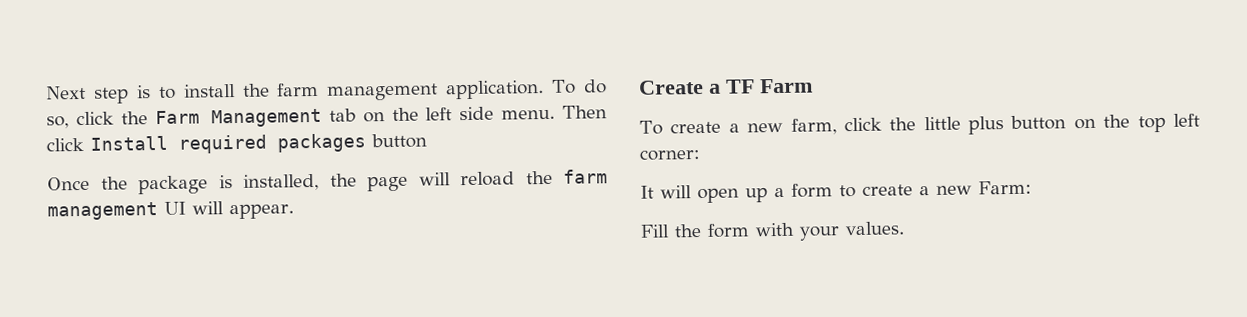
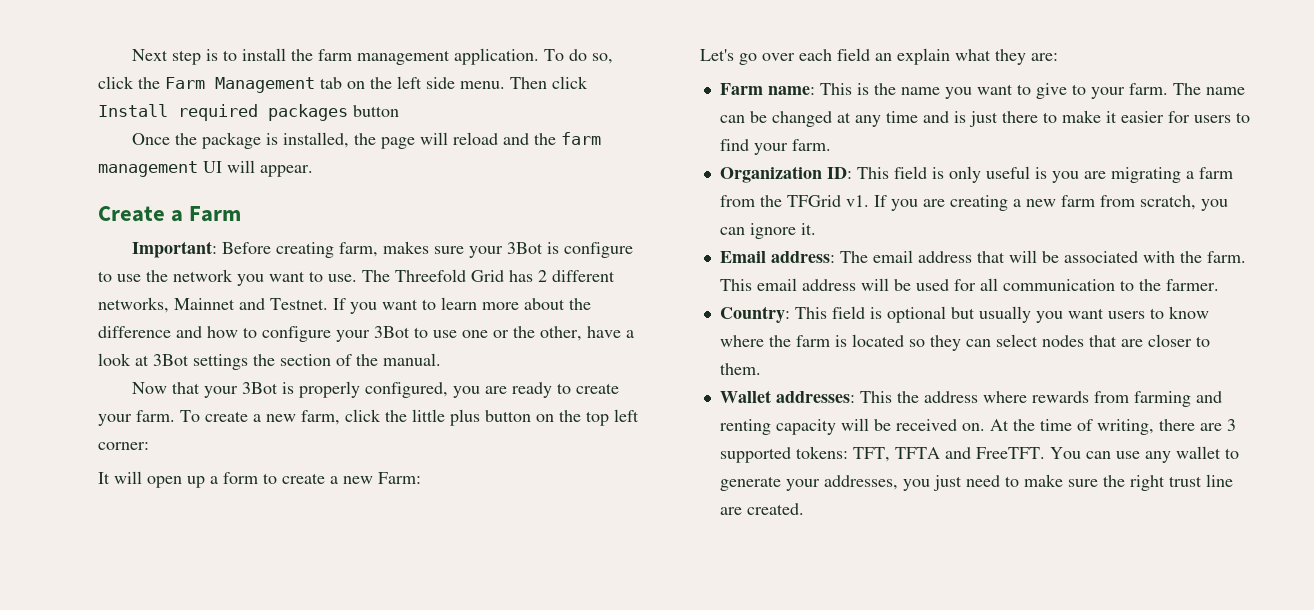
- Once the package is installed, the page will reload the farm management UI will appear.
+ Once the package is installed, the page will reload and the farm management UI will appear.
- Create a TF Farm
+ Create a Farm
+ Important: Before creating farm, makes sure your 3Bot is configure to use the network you want to use. The Threefold Grid has 2 different networks, Mainnet and Testnet. If you want to learn more about the difference and how to configure your 3Bot to use one or the other, have a look at 3Bot settings the section of the manual.
+ Now that your 3Bot is properly configured, you are ready to create your farm.
- Fill the form with your values.
+ Let's go over each field an explain what they are:
+ Farm name: This is the name you want to give to your farm. The name can be changed at any time and is just there to make it easier for users to find your farm.
+ Organization ID: This field is only useful is you are migrating a farm from the TFGrid v1. If you are creating a new farm from scratch, you can ignore it.
+ Email address: The email address that will be associated with the farm. This email address will be used for all communication to the farmer.
+ Country: This field is optional but usually you want users to know where the farm is located so they can select nodes that are closer to them.
+ Wallet addresses: This the address where rewards from farming and renting capacity will be received on. At the time of writing, there are 3 supported tokens: TFT, TFTA and FreeTFT. You can use any wallet to generate your addresses, you just need to make sure the right trust line are created.

